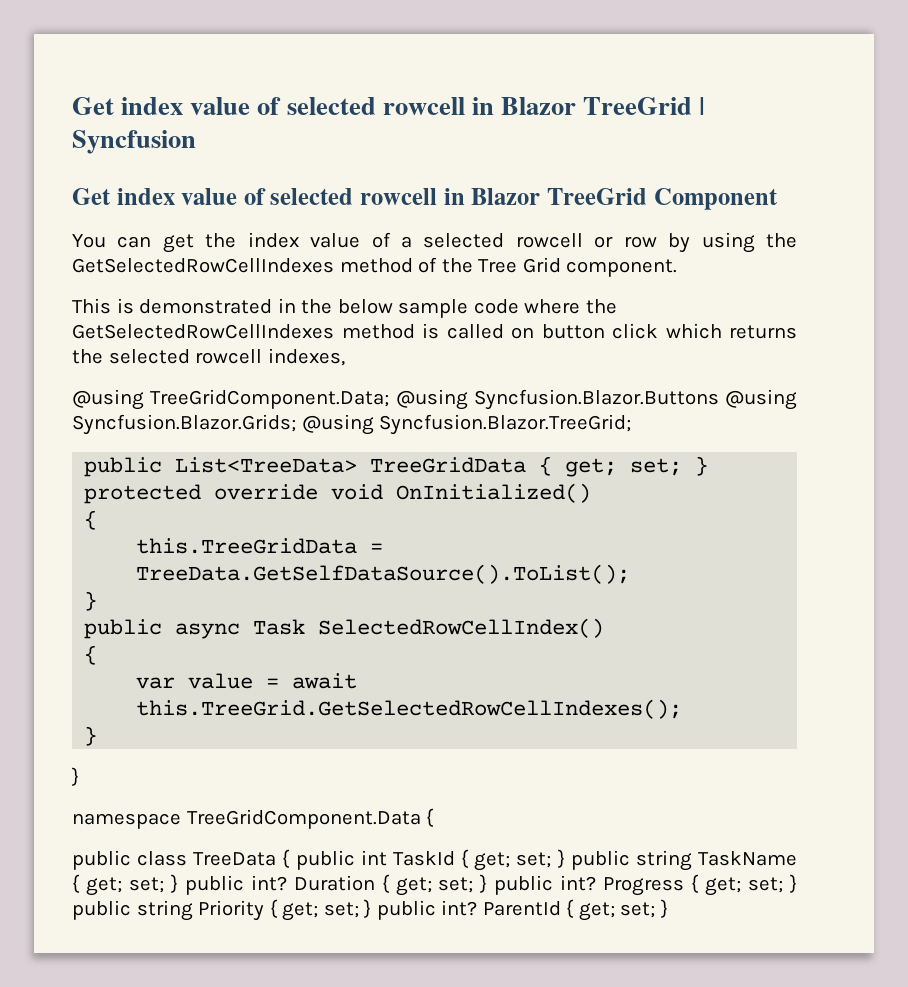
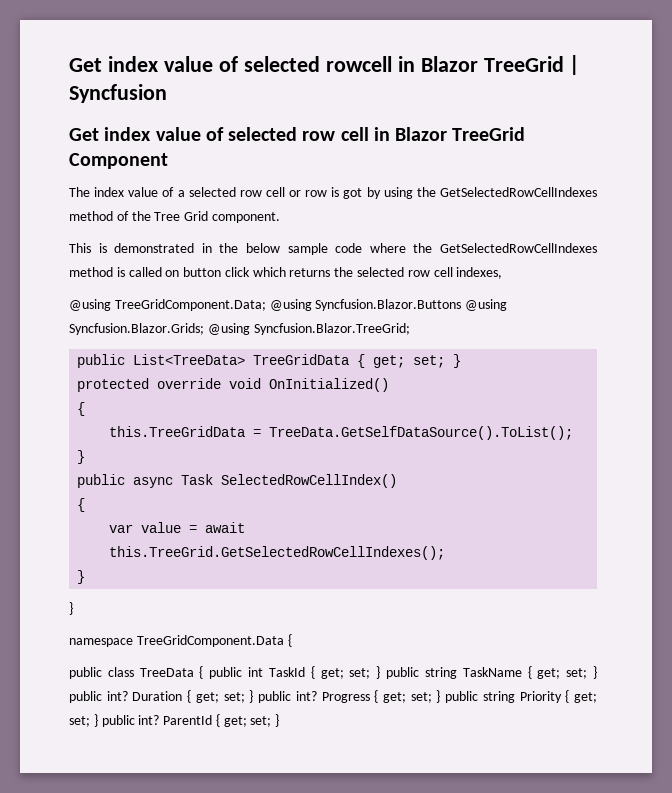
- Get index value of selected rowcell in Blazor TreeGrid Component
+ Get index value of selected row cell in Blazor TreeGrid Component
- You can get the index value of a selected rowcell or row by using the GetSelectedRowCellIndexes method of the Tree Grid component.
+ The index value of a selected row cell or row is got by using the GetSelectedRowCellIndexes method of the Tree Grid component.
- This is demonstrated in the below sample code where the GetSelectedRowCellIndexes method is called on button click which returns the selected rowcell indexes,
+ This is demonstrated in the below sample code where the GetSelectedRowCellIndexes method is called on button click which returns the selected row cell indexes,

